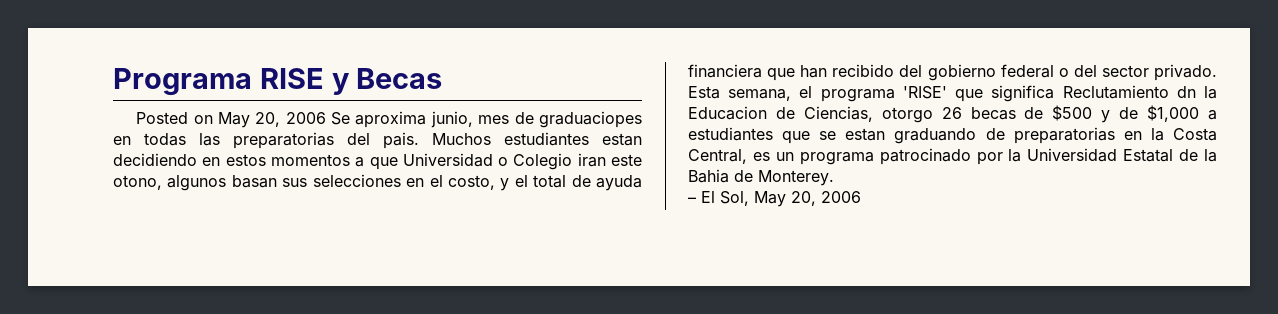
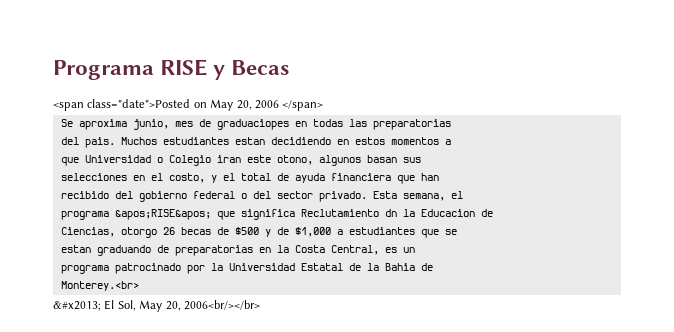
- Posted on May 20, 2006 Se aproxima junio, mes de graduaciopes en todas las preparatorias del pais.
+ <span class="date">Posted on May 20, 2006 </span>
+ Se aproxima junio, mes de graduaciopes en todas las preparatorias
+ del pais.
- Muchos estudiantes estan decidiendo en estos momentos a que Universidad o Colegio iran este otono, algunos basan sus selecciones en el costo, y el total de ayuda financiera que han recibido del gobierno federal o del sector privado.
+ Muchos estudiantes estan decidiendo en estos momentos a
+ que Universidad o Colegio iran este otono, algunos basan sus
+ selecciones en el costo, y el total de ayuda financiera que han
+ recibido del gobierno federal o del sector privado.
- Esta semana, el programa 'RISE' que significa Reclutamiento dn la Educacion de Ciencias, otorgo 26 becas de $500 y de $1,000 a estudiantes que se estan graduando de preparatorias en la Costa Central, es un programa patrocinado por la Universidad Estatal de la Bahia de Monterey.
- – El Sol, May 20, 2006
+ Esta semana, el
+ programa &apos;RISE&apos; que significa Reclutamiento dn la Educacion de
+ Ciencias, otorgo 26 becas de $500 y de $1,000 a estudiantes que se
+ estan graduando de preparatorias en la Costa Central, es un
+ programa patrocinado por la Universidad Estatal de la Bahia de
+ Monterey.<br>
+ &#x2013; El Sol, May 20, 2006<br/></br>

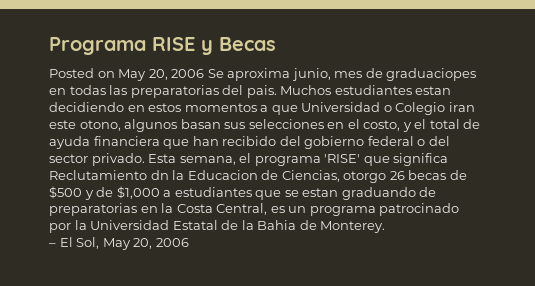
- <span class="date">Posted on May 20, 2006 </span>
- Se aproxima junio, mes de graduaciopes en todas las preparatorias
- del pais.
+ Posted on May 20, 2006 Se aproxima junio, mes de graduaciopes en todas las preparatorias del pais.
- Muchos estudiantes estan decidiendo en estos momentos a
- que Universidad o Colegio iran este otono, algunos basan sus
- selecciones en el costo, y el total de ayuda financiera que han
- recibido del gobierno federal o del sector privado.
+ Muchos estudiantes estan decidiendo en estos momentos a que Universidad o Colegio iran este otono, algunos basan sus selecciones en el costo, y el total de ayuda financiera que han recibido del gobierno federal o del sector privado.
- Esta semana, el
- programa &apos;RISE&apos; que significa Reclutamiento dn la Educacion de
- Ciencias, otorgo 26 becas de $500 y de $1,000 a estudiantes que se
- estan graduando de preparatorias en la Costa Central, es un
- programa patrocinado por la Universidad Estatal de la Bahia de
- Monterey.<br>
- &#x2013; El Sol, May 20, 2006<br/></br>
+ Esta semana, el programa 'RISE' que significa Reclutamiento dn la Educacion de Ciencias, otorgo 26 becas de $500 y de $1,000 a estudiantes que se estan graduando de preparatorias en la Costa Central, es un programa patrocinado por la Universidad Estatal de la Bahia de Monterey.
+ – El Sol, May 20, 2006

